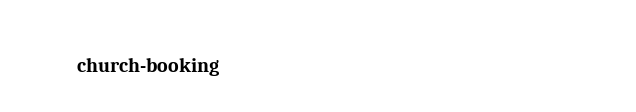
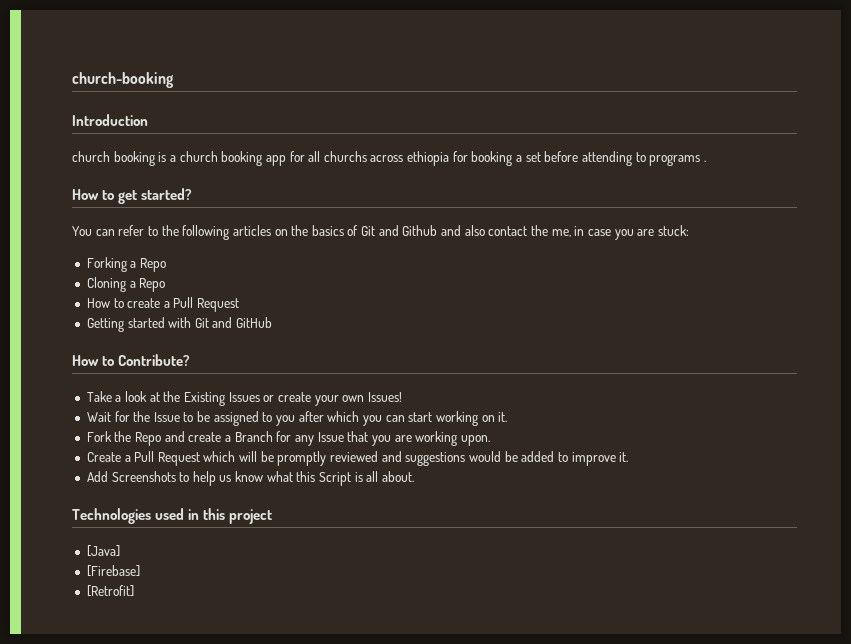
+ Introduction
+ church booking is a church booking app for all churchs across ethiopia for booking a set before attending to programs .
+ How to get started?
+ You can refer to the following articles on the basics of Git and Github and also contact the me, in case you are stuck:
+ Forking a Repo
+ Cloning a Repo
+ How to create a Pull Request
+ Getting started with Git and GitHub
+ How to Contribute?
+ Take a look at the Existing Issues or create your own Issues!
+ Wait for the Issue to be assigned to you after which you can start working on it.
+ Fork the Repo and create a Branch for any Issue that you are working upon.
+ Create a Pull Request which will be promptly reviewed and suggestions would be added to improve it.
+ Add Screenshots to help us know what this Script is all about.
+ Technologies used in this project
+ [Java]
+ [Firebase]
+ [Retrofit]

